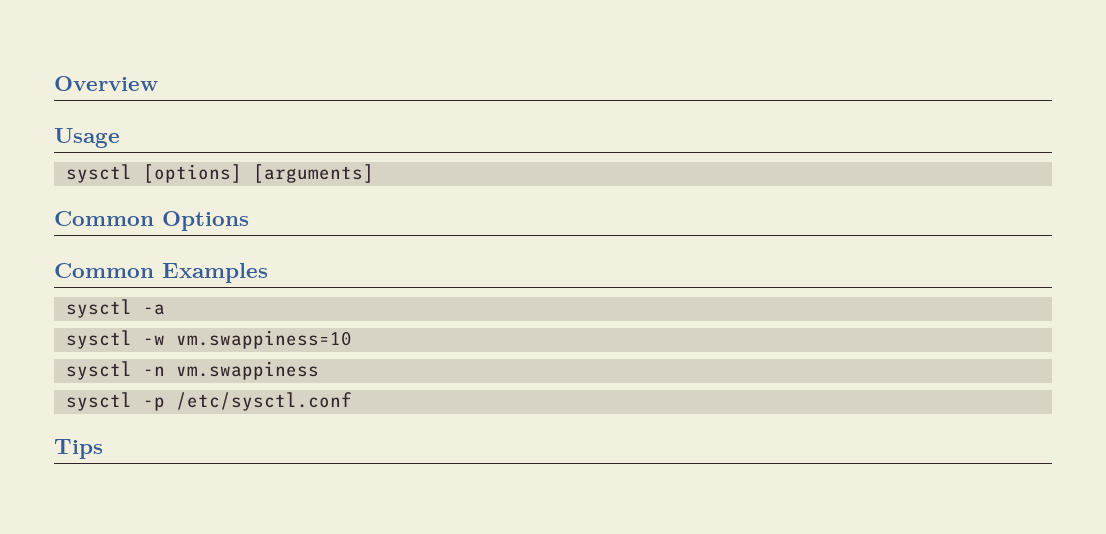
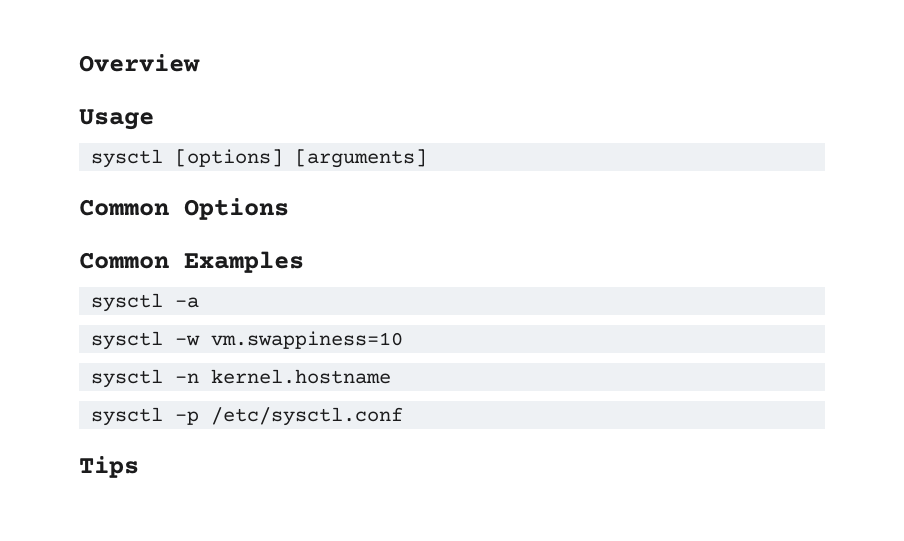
- sysctl -n vm.swappiness
+ sysctl -n kernel.hostname

